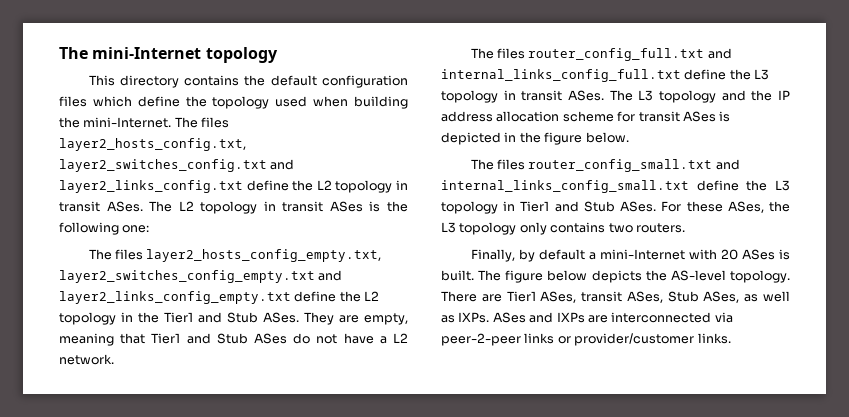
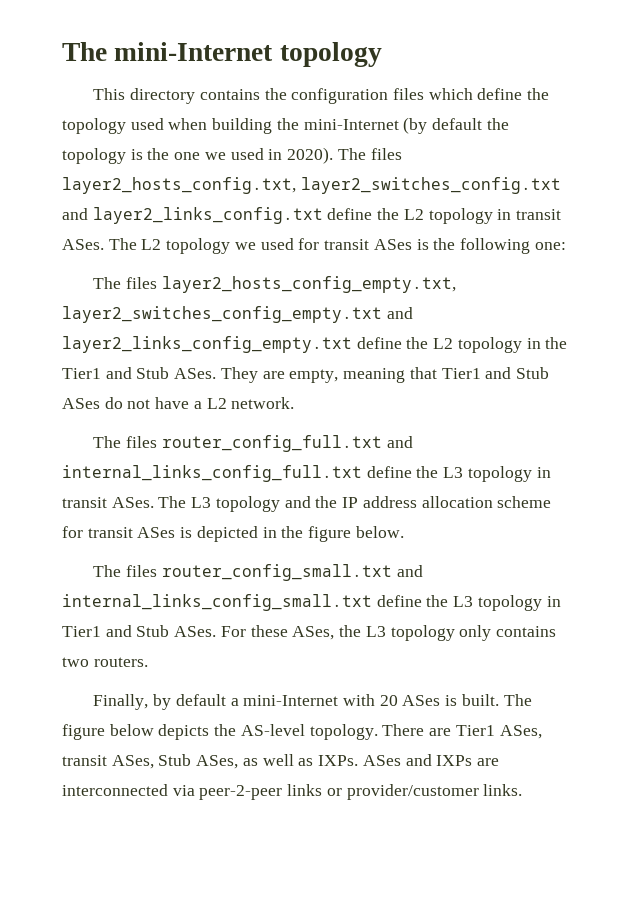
- This directory contains the default configuration files which define the topology used when building the mini-Internet.
+ This directory contains the configuration files which define the topology used when building the mini-Internet (by default the topology is the one we used in 2020).
- The L2 topology in transit ASes is the following one:
+ The L2 topology we used for transit ASes is the following one:

